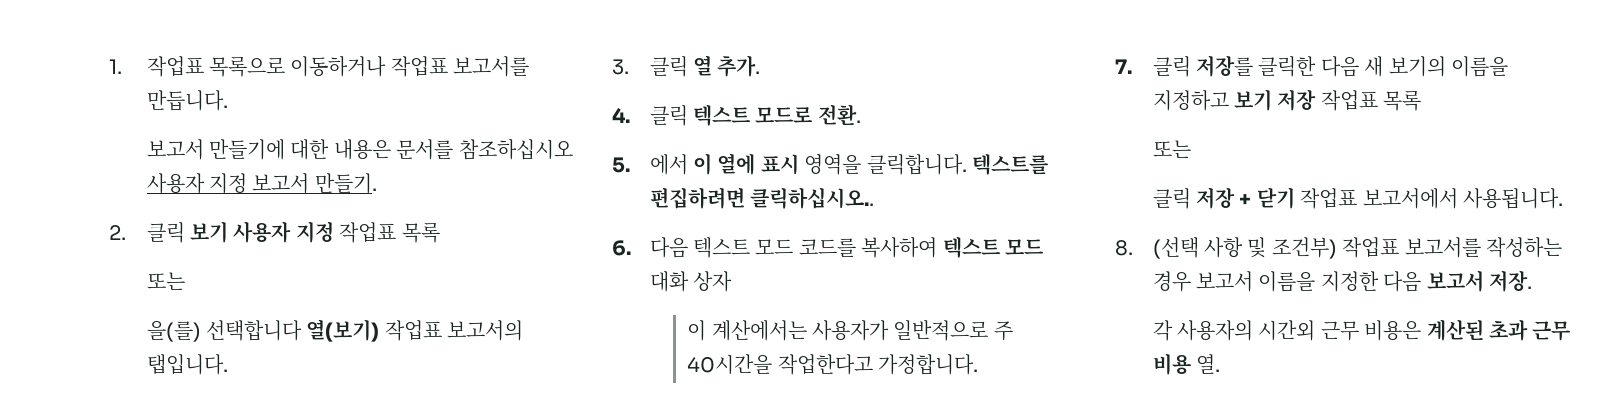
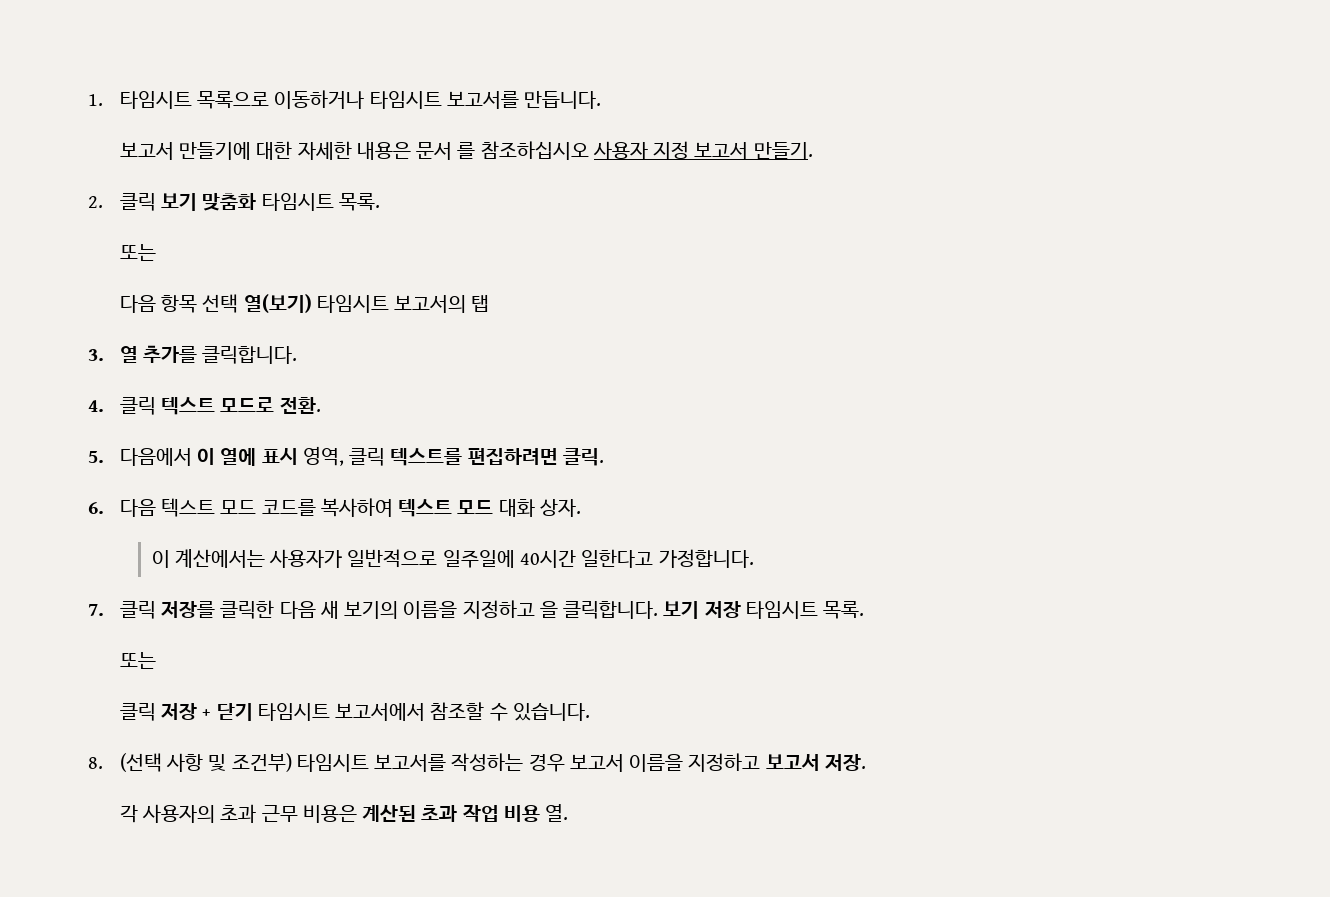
- 1. 작업표 목록으로 이동하거나 작업표 보고서를 만듭니다.
+ 1. 타임시트 목록으로 이동하거나 타임시트 보고서를 만듭니다.
- 보고서 만들기에 대한 내용은 문서를 참조하십시오 사용자 지정 보고서 만들기.
+ 보고서 만들기에 대한 자세한 내용은 문서 를 참조하십시오 사용자 지정 보고서 만들기.
- 2. 클릭 보기 사용자 지정 작업표 목록
+ 2. 클릭 보기 맞춤화 타임시트 목록.
  또는
- 을(를) 선택합니다 열(보기) 작업표 보고서의 탭입니다.
- 3. 클릭 열 추가.
+ 다음 항목 선택 열(보기) 타임시트 보고서의 탭
+ 3. 열 추가를 클릭합니다.
- 5. 에서 이 열에 표시 영역을 클릭합니다. 텍스트를 편집하려면 클릭하십시오..
+ 5. 다음에서 이 열에 표시 영역, 클릭 텍스트를 편집하려면 클릭.
- 6. 다음 텍스트 모드 코드를 복사하여 텍스트 모드 대화 상자
+ 6. 다음 텍스트 모드 코드를 복사하여 텍스트 모드 대화 상자.
- 이 계산에서는 사용자가 일반적으로 주 40시간을 작업한다고 가정합니다.
+ 이 계산에서는 사용자가 일반적으로 일주일에 40시간 일한다고 가정합니다.
- 7. 클릭 저장를 클릭한 다음 새 보기의 이름을 지정하고 보기 저장 작업표 목록
+ 7. 클릭 저장를 클릭한 다음 새 보기의 이름을 지정하고 을 클릭합니다. 보기 저장 타임시트 목록.
- 클릭 저장 + 닫기 작업표 보고서에서 사용됩니다.
+ 클릭 저장 + 닫기 타임시트 보고서에서 참조할 수 있습니다.
- 8. (선택 사항 및 조건부) 작업표 보고서를 작성하는 경우 보고서 이름을 지정한 다음 보고서 저장.
+ 8. (선택 사항 및 조건부) 타임시트 보고서를 작성하는 경우 보고서 이름을 지정하고 보고서 저장.
- 각 사용자의 시간외 근무 비용은 계산된 초과 근무 비용 열.
+ 각 사용자의 초과 근무 비용은 계산된 초과 작업 비용 열.

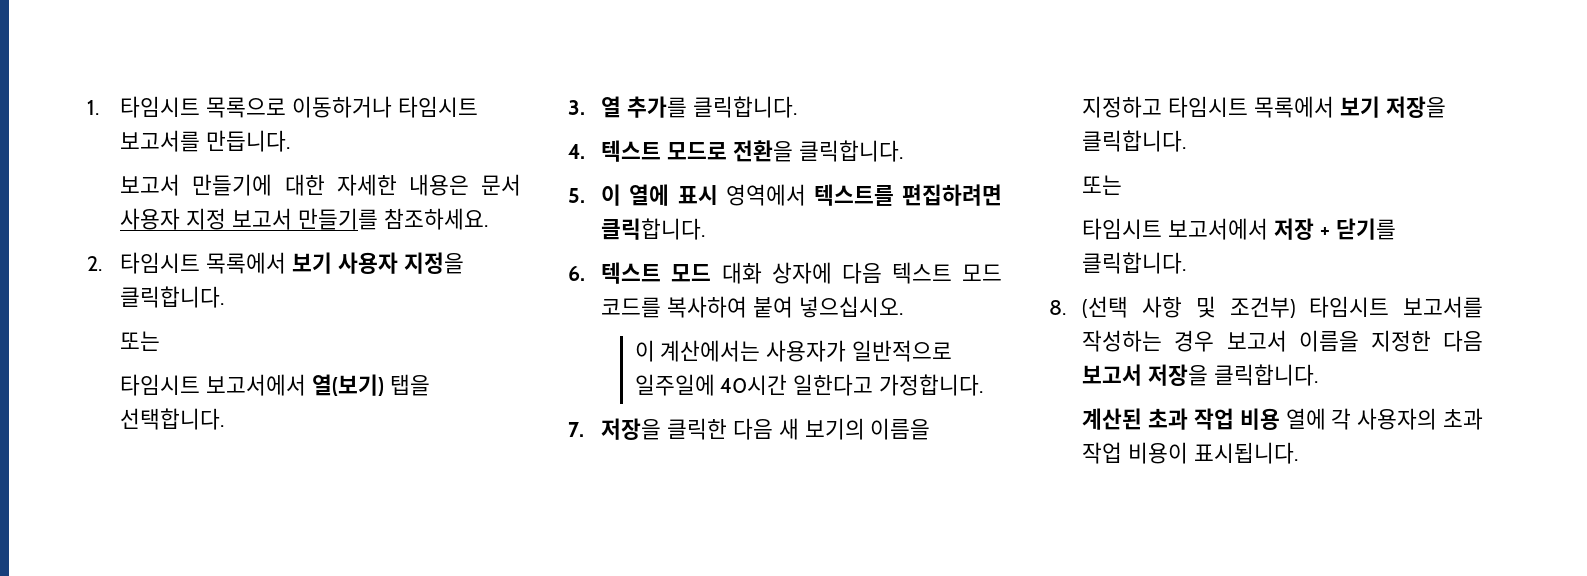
- 보고서 만들기에 대한 자세한 내용은 문서 를 참조하십시오 사용자 지정 보고서 만들기.
+ 보고서 만들기에 대한 자세한 내용은 문서 사용자 지정 보고서 만들기를 참조하세요.
- 2. 클릭 보기 맞춤화 타임시트 목록.
+ 2. 타임시트 목록에서 보기 사용자 지정을 클릭합니다.
  또는
- 다음 항목 선택 열(보기) 타임시트 보고서의 탭
+ 타임시트 보고서에서 열(보기) 탭을 선택합니다.
- 4. 클릭 텍스트 모드로 전환.
+ 4. 텍스트 모드로 전환을 클릭합니다.
- 5. 다음에서 이 열에 표시 영역, 클릭 텍스트를 편집하려면 클릭.
+ 5. 이 열에 표시 영역에서 텍스트를 편집하려면 클릭합니다.
- 6. 다음 텍스트 모드 코드를 복사하여 텍스트 모드 대화 상자.
+ 6. 텍스트 모드 대화 상자에 다음 텍스트 모드 코드를 복사하여 붙여 넣으십시오.
- 7. 클릭 저장를 클릭한 다음 새 보기의 이름을 지정하고 을 클릭합니다. 보기 저장 타임시트 목록.
+ 7. 저장을 클릭한 다음 새 보기의 이름을 지정하고 타임시트 목록에서 보기 저장을 클릭합니다.
  또는
- 클릭 저장 + 닫기 타임시트 보고서에서 참조할 수 있습니다.
+ 타임시트 보고서에서 저장 + 닫기를 클릭합니다.
- 8. (선택 사항 및 조건부) 타임시트 보고서를 작성하는 경우 보고서 이름을 지정하고 보고서 저장.
- 각 사용자의 초과 근무 비용은 계산된 초과 작업 비용 열.
+ 8. (선택 사항 및 조건부) 타임시트 보고서를 작성하는 경우 보고서 이름을 지정한 다음 보고서 저장을 클릭합니다.
+ 계산된 초과 작업 비용 열에 각 사용자의 초과 작업 비용이 표시됩니다.

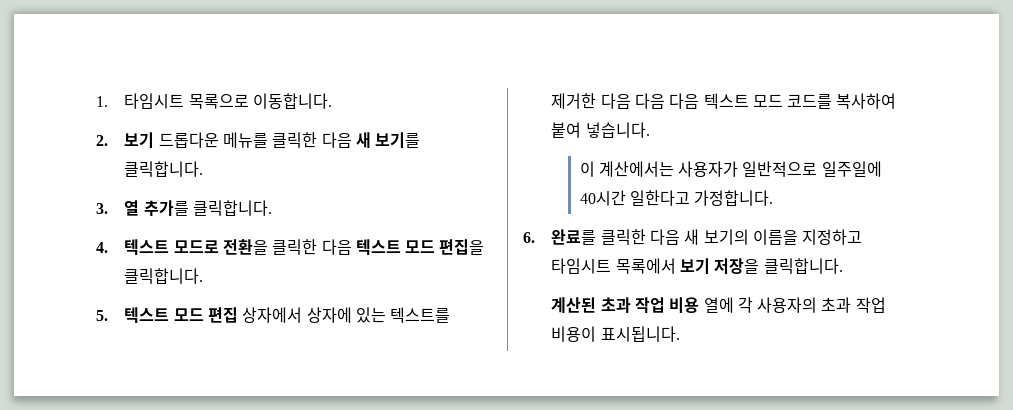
- 1. 타임시트 목록으로 이동하거나 타임시트 보고서를 만듭니다.
- 보고서 만들기에 대한 자세한 내용은 문서 사용자 지정 보고서 만들기를 참조하세요.
- 2. 타임시트 목록에서 보기 사용자 지정을 클릭합니다.
- 또는
- 타임시트 보고서에서 열(보기) 탭을 선택합니다.
+ 1. 타임시트 목록으로 이동합니다.
+ 2. 보기 드롭다운 메뉴를 클릭한 다음 새 보기를 클릭합니다.
- 4. 텍스트 모드로 전환을 클릭합니다.
- 5. 이 열에 표시 영역에서 텍스트를 편집하려면 클릭합니다.
- 6. 텍스트 모드 대화 상자에 다음 텍스트 모드 코드를 복사하여 붙여 넣으십시오.
+ 4. 텍스트 모드로 전환을 클릭한 다음 텍스트 모드 편집을 클릭합니다.
+ 5. 텍스트 모드 편집 상자에서 상자에 있는 텍스트를 제거한 다음 다음 다음 텍스트 모드 코드를 복사하여 붙여 넣습니다.
- 7. 저장을 클릭한 다음 새 보기의 이름을 지정하고 타임시트 목록에서 보기 저장을 클릭합니다.
- 또는
- 타임시트 보고서에서 저장 + 닫기를 클릭합니다.
- 8. (선택 사항 및 조건부) 타임시트 보고서를 작성하는 경우 보고서 이름을 지정한 다음 보고서 저장을 클릭합니다.
+ 6. 완료를 클릭한 다음 새 보기의 이름을 지정하고 타임시트 목록에서 보기 저장을 클릭합니다.

